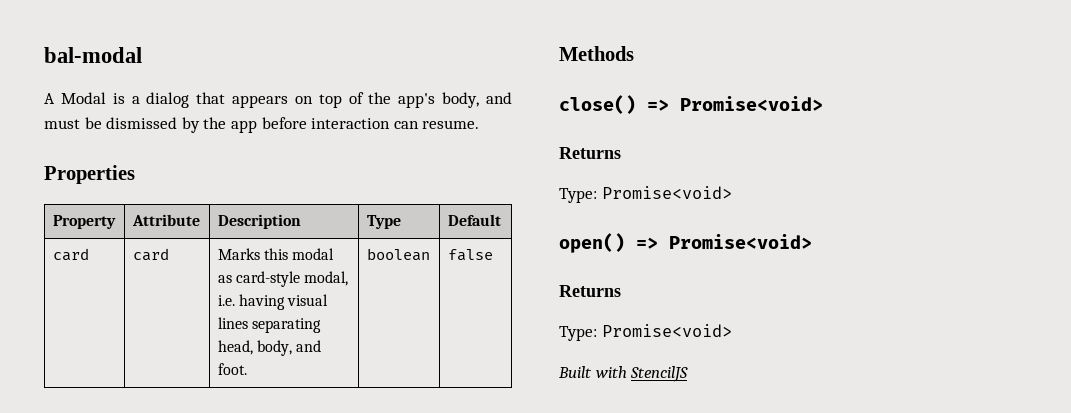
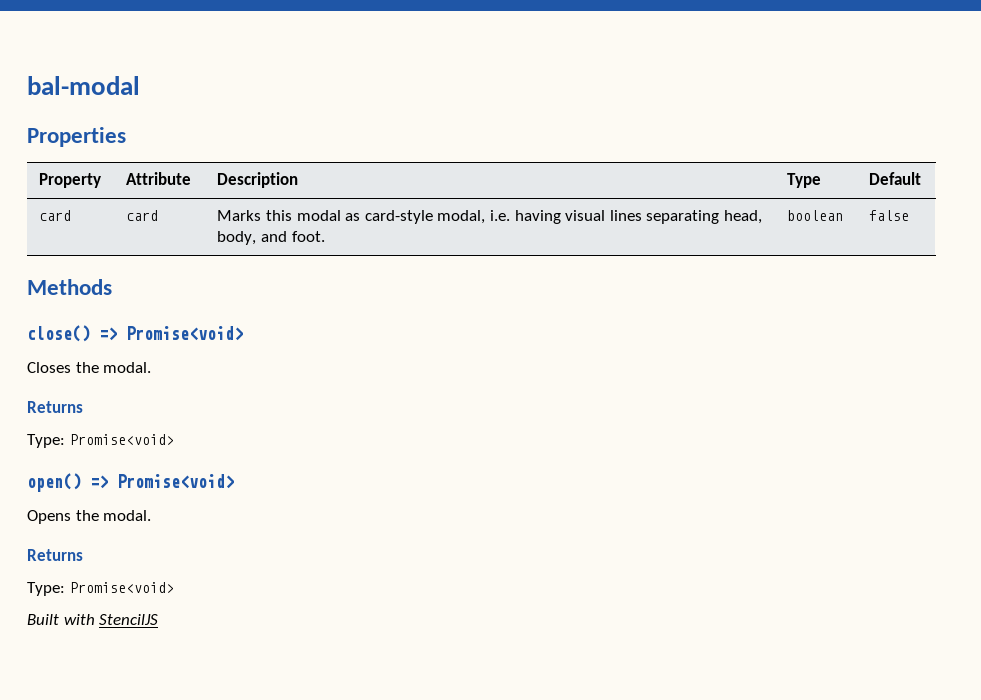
- A Modal is a dialog that appears on top of the app's body, and must be dismissed by the app before interaction can resume.
+ Closes the modal.
+ Opens the modal.

